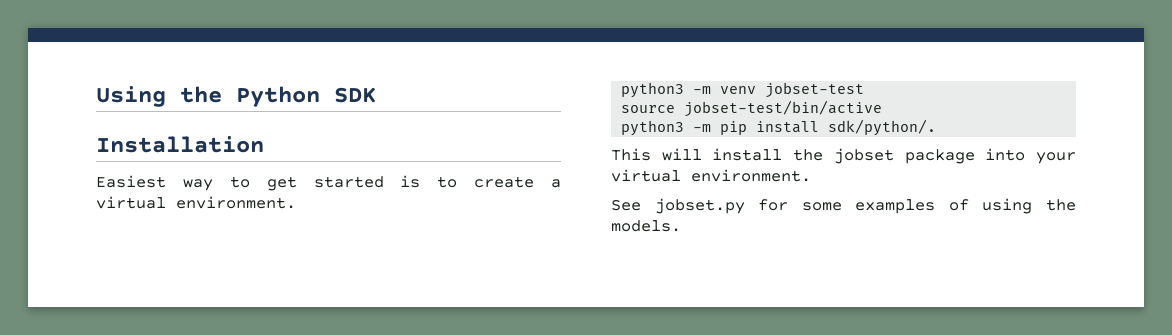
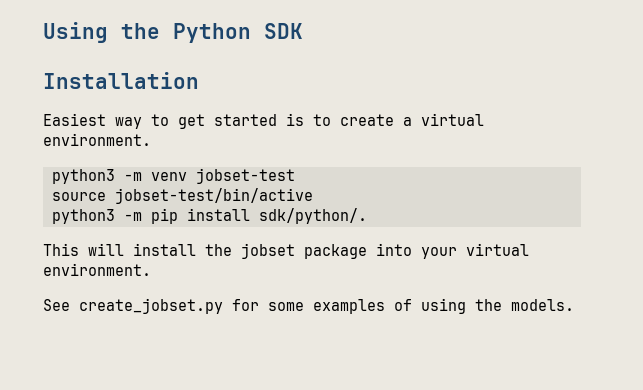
- See jobset.py for some examples of using the models.
+ See create_jobset.py for some examples of using the models.

